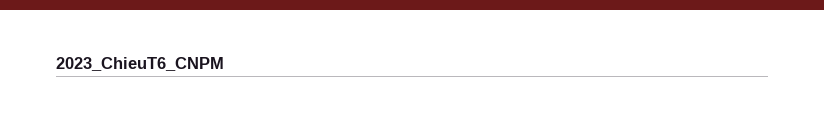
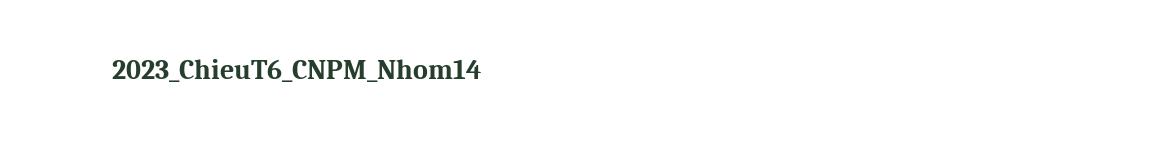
- 2023_ChieuT6_CNPM
+ 2023_ChieuT6_CNPM_Nhom14

